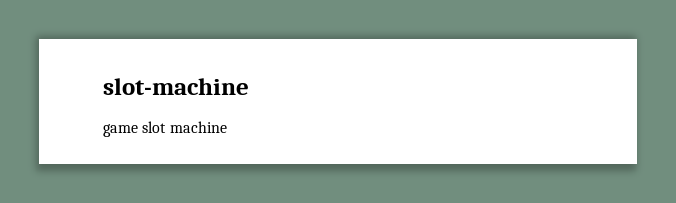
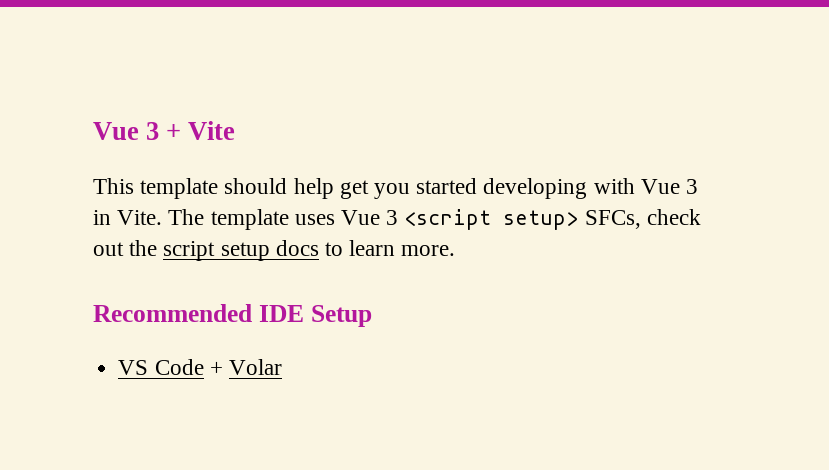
- slot-machine
- game slot machine
+ Vue 3 + Vite
+ This template should help get you started developing with Vue 3 in Vite. The template uses Vue 3 <script setup> SFCs, check out the script setup docs to learn more.
+ Recommended IDE Setup
+ VS Code + Volar

